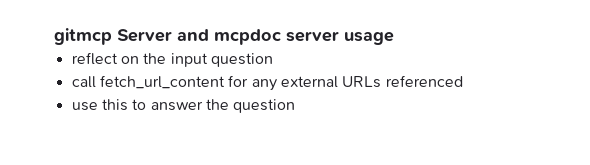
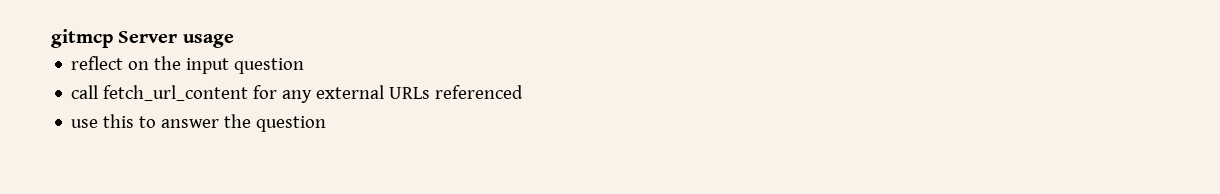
- gitmcp Server and mcpdoc server usage
+ gitmcp Server usage

